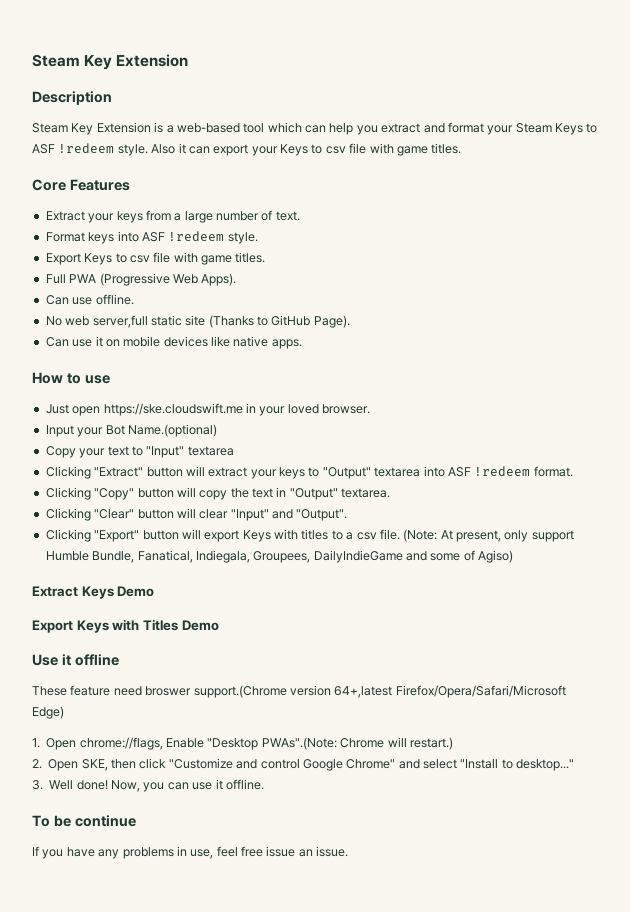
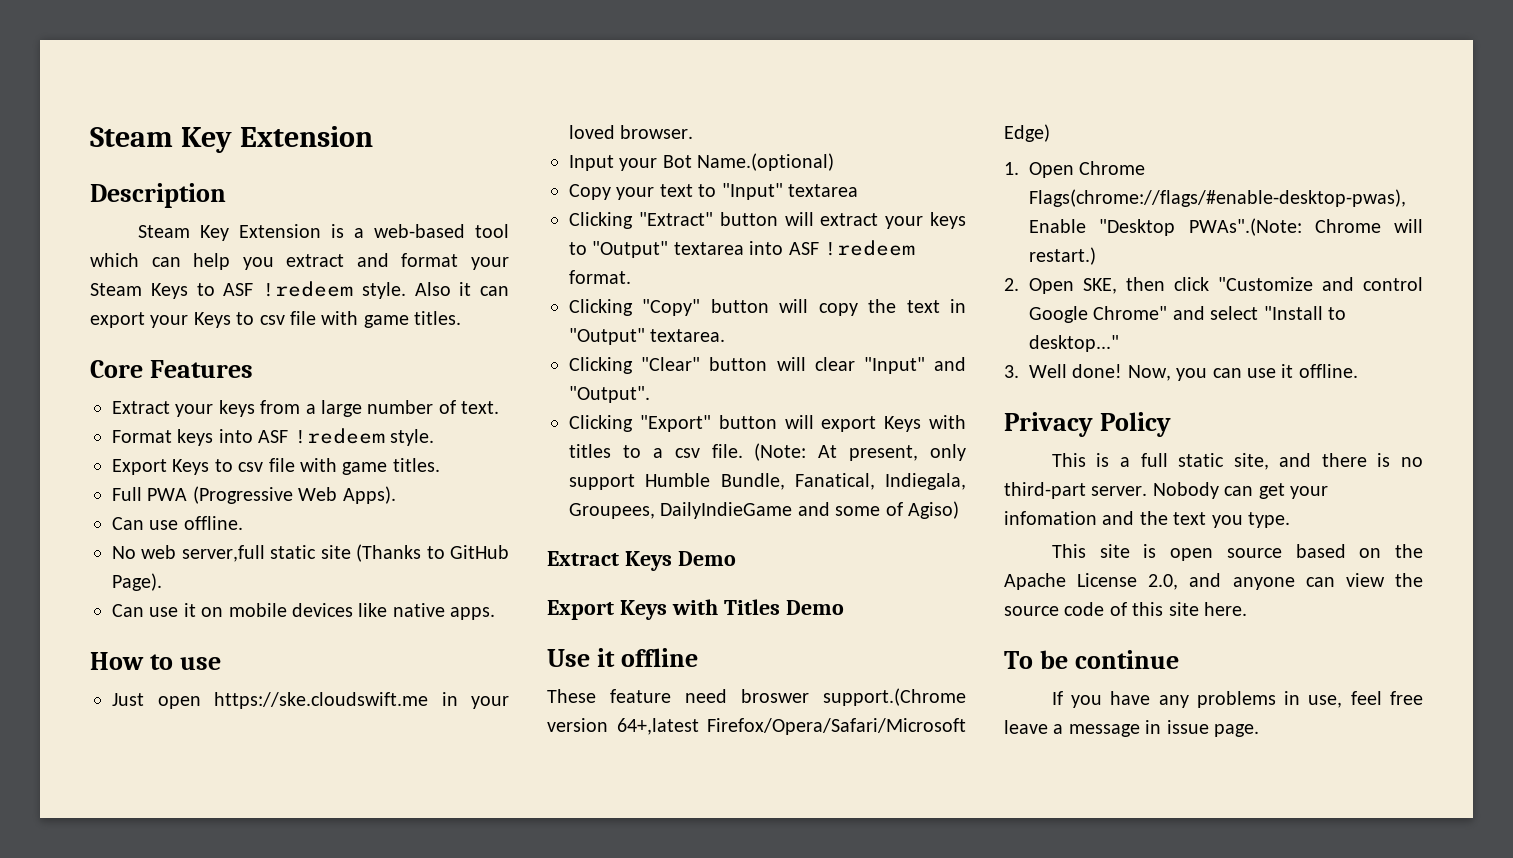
- 1. Open chrome://flags, Enable "Desktop PWAs".(Note: Chrome will restart.)
+ 1. Open Chrome Flags(chrome://flags/#enable-desktop-pwas), Enable "Desktop PWAs".(Note: Chrome will restart.)
+ Privacy Policy
+ This is a full static site, and there is no third-part server. Nobody can get your infomation and the text you type.
+ This site is open source based on the Apache License 2.0, and anyone can view the source code of this site here.
- If you have any problems in use, feel free issue an issue.
+ If you have any problems in use, feel free leave a message in issue page.

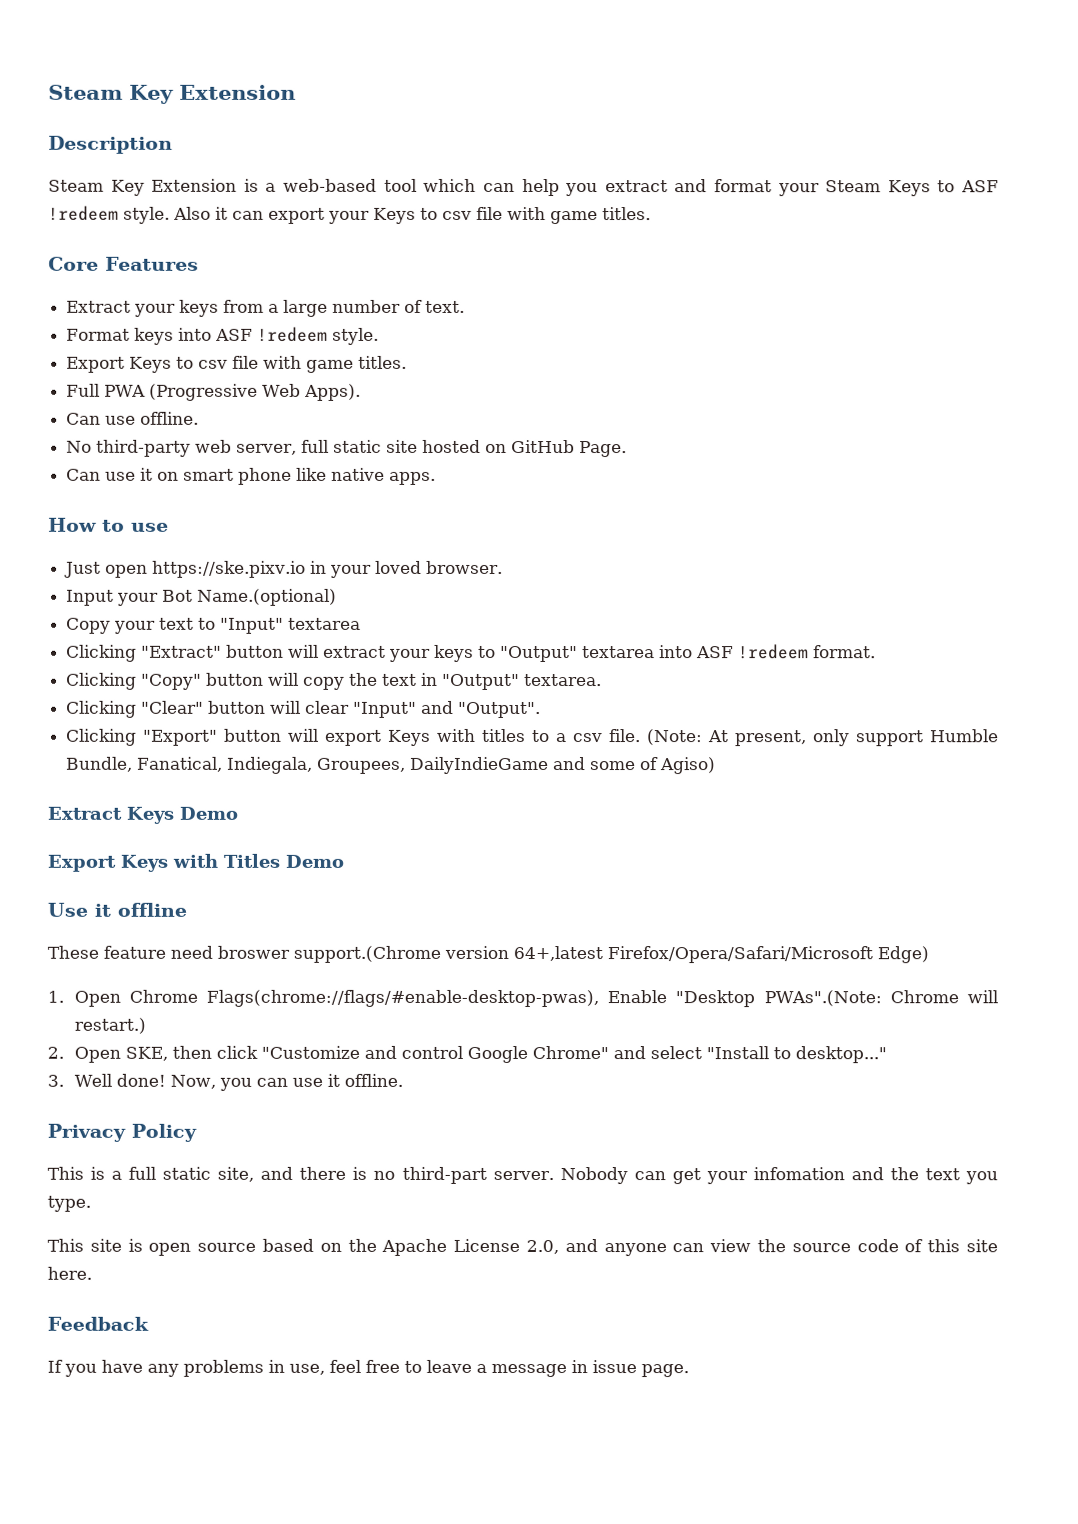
- No web server,full static site (Thanks to GitHub Page).
+ No third-party web server, full static site hosted on GitHub Page.
- Can use it on mobile devices like native apps.
+ Can use it on smart phone like native apps.
- Just open https://ske.cloudswift.me in your loved browser.
+ Just open https://ske.pixv.io in your loved browser.
- To be continue
+ Feedback
- If you have any problems in use, feel free leave a message in issue page.
+ If you have any problems in use, feel free to leave a message in issue page.

